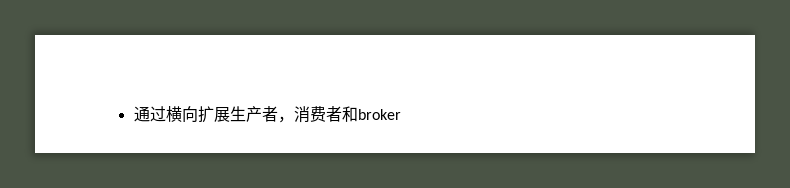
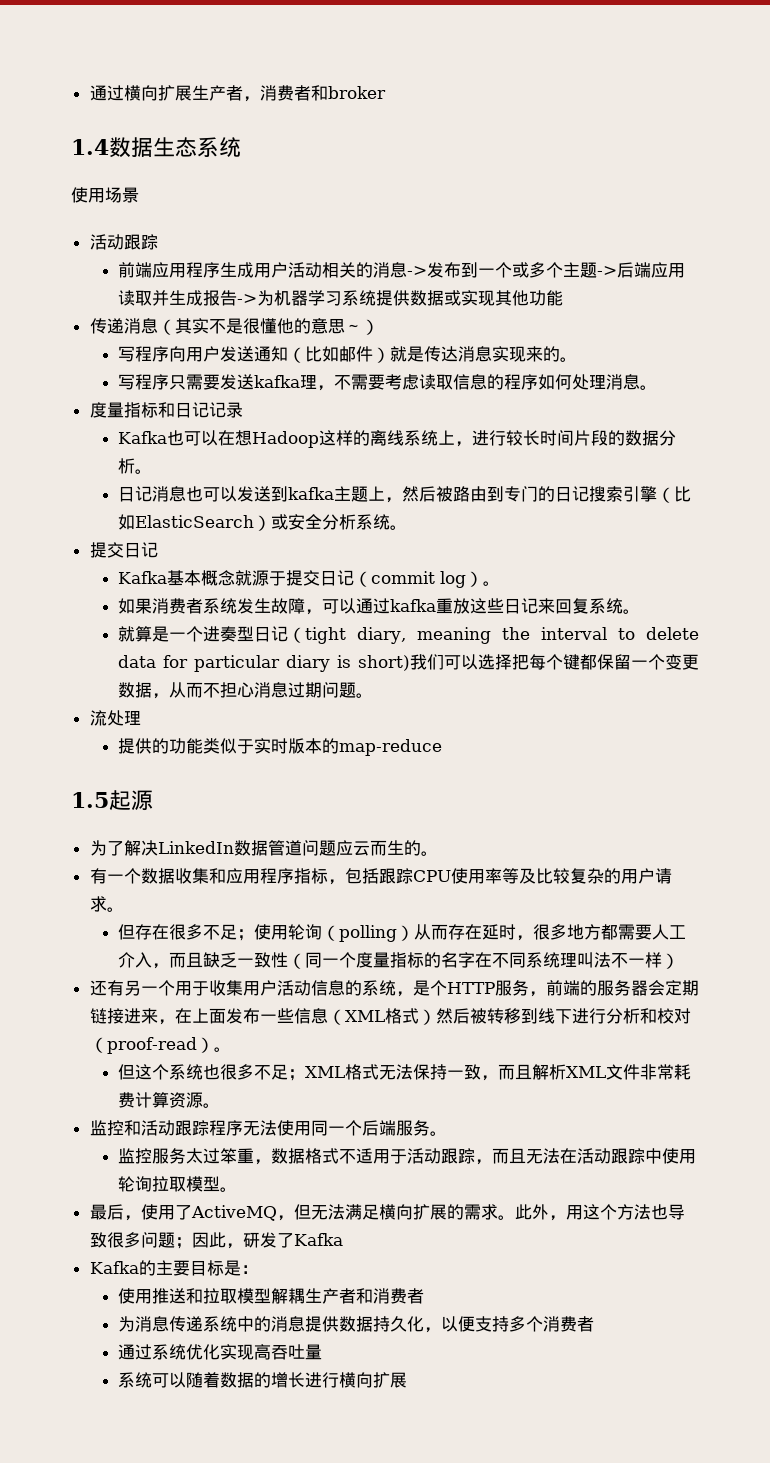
+ 1.4数据生态系统
+ 使用场景
+ 活动跟踪
+ 前端应用程序生成用户活动相关的消息->发布到一个或多个主题->后端应用读取并生成报告->为机器学习系统提供数据或实现其他功能
+ 传递消息（其实不是很懂他的意思～）
+ 写程序向用户发送通知（比如邮件）就是传达消息实现来的。
+ 写程序只需要发送kafka理，不需要考虑读取信息的程序如何处理消息。
+ 度量指标和日记记录
+ Kafka也可以在想Hadoop这样的离线系统上，进行较长时间片段的数据分析。
+ 日记消息也可以发送到kafka主题上，然后被路由到专门的日记搜索引擎（比如ElasticSearch）或安全分析系统。
+ 提交日记
+ Kafka基本概念就源于提交日记（commit log）。
+ 如果消费者系统发生故障，可以通过kafka重放这些日记来回复系统。
+ 就算是一个进奏型日记（tight diary, meaning the interval to delete data for particular diary is short)我们可以选择把每个键都保留一个变更数据，从而不担心消息过期问题。
+ 流处理
+ 提供的功能类似于实时版本的map-reduce
+ 1.5起源
+ 为了解决LinkedIn数据管道问题应云而生的。
+ 有一个数据收集和应用程序指标，包括跟踪CPU使用率等及比较复杂的用户请求。
+ 但存在很多不足；使用轮询（polling）从而存在延时，很多地方都需要人工介入，而且缺乏一致性（同一个度量指标的名字在不同系统理叫法不一样）
+ 还有另一个用于收集用户活动信息的系统，是个HTTP服务，前端的服务器会定期链接进来，在上面发布一些信息（XML格式）然后被转移到线下进行分析和校对（proof-read）。
+ 但这个系统也很多不足；XML格式无法保持一致，而且解析XML文件非常耗费计算资源。
+ 监控和活动跟踪程序无法使用同一个后端服务。
+ 监控服务太过笨重，数据格式不适用于活动跟踪，而且无法在活动跟踪中使用轮询拉取模型。
+ 最后，使用了ActiveMQ，但无法满足横向扩展的需求。此外，用这个方法也导致很多问题；因此，研发了Kafka
+ Kafka的主要目标是：
+ 使用推送和拉取模型解耦生产者和消费者
+ 为消息传递系统中的消息提供数据持久化，以便支持多个消费者
+ 通过系统优化实现高吞吐量
+ 系统可以随着数据的增长进行横向扩展

